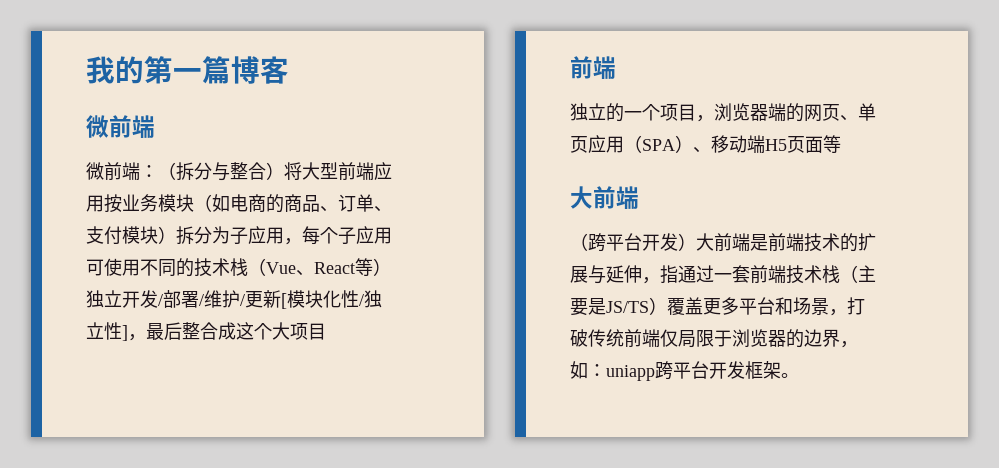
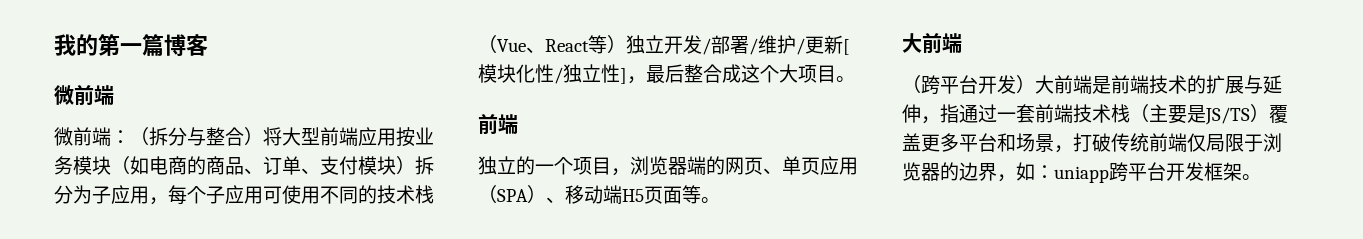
- 微前端：（拆分与整合）将大型前端应用按业务模块（如电商的商品、订单、支付模块）拆分为子应用，每个子应用可使用不同的技术栈（Vue、React等）独立开发/部署/维护/更新[模块化性/独立性]，最后整合成这个大项目
+ 微前端：（拆分与整合）将大型前端应用按业务模块（如电商的商品、订单、支付模块）拆分为子应用，每个子应用可使用不同的技术栈（Vue、React等）独立开发/部署/维护/更新[模块化性/独立性]，最后整合成这个大项目。
- 独立的一个项目，浏览器端的网页、单页应用（SPA）、移动端H5页面等
+ 独立的一个项目，浏览器端的网页、单页应用（SPA）、移动端H5页面等。

